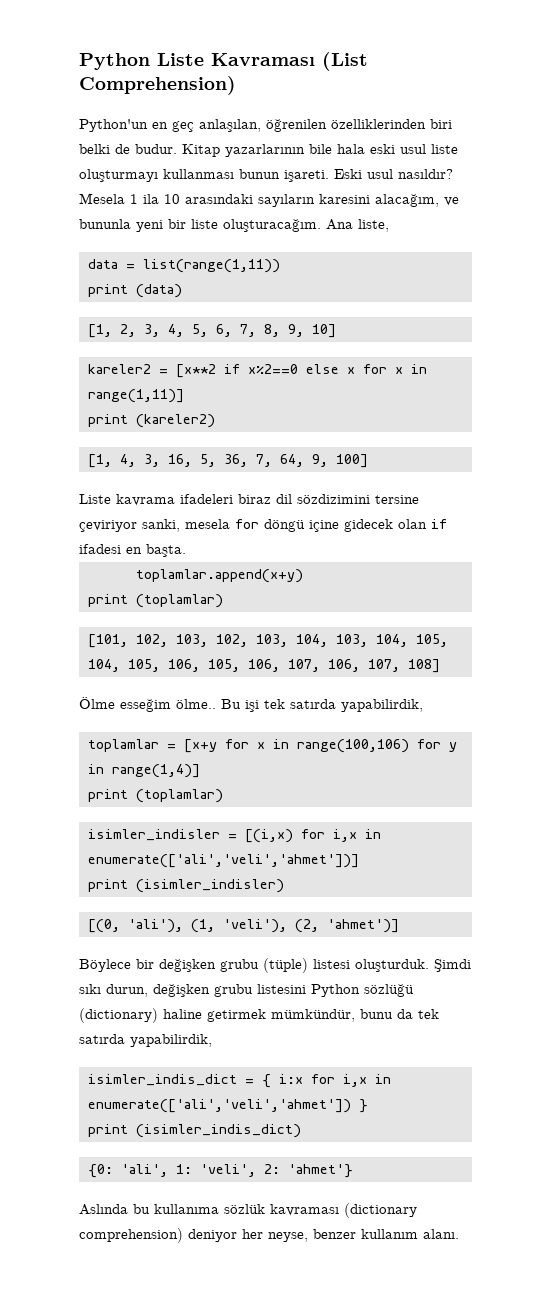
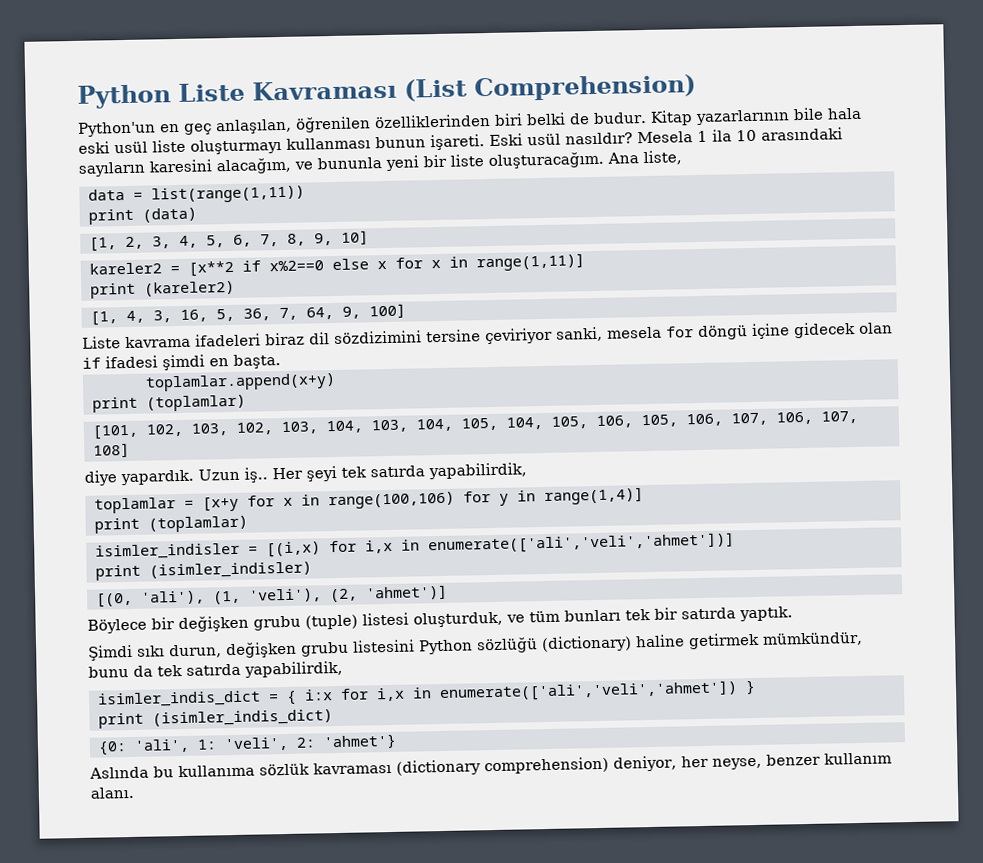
- Kitap yazarlarının bile hala eski usul liste oluşturmayı kullanması bunun işareti.
+ Kitap yazarlarının bile hala eski usül liste oluşturmayı kullanması bunun işareti.
- Eski usul nasıldır?
+ Eski usül nasıldır?
- Liste kavrama ifadeleri biraz dil sözdizimini tersine çeviriyor sanki, mesela for döngü içine gidecek olan if ifadesi en başta.
+ Liste kavrama ifadeleri biraz dil sözdizimini tersine çeviriyor sanki, mesela for döngü içine gidecek olan if ifadesi şimdi en başta.
- Ölme esseğim ölme.. Bu işi tek satırda yapabilirdik,
+ diye yapardık. Uzun iş.. Her şeyi tek satırda yapabilirdik,
- Böylece bir değişken grubu (tüple) listesi oluşturduk. Şimdi sıkı durun, değişken grubu listesini Python sözlüğü (dictionary) haline getirmek mümkündür, bunu da tek satırda yapabilirdik,
+ Böylece bir değişken grubu (tuple) listesi oluşturduk, ve tüm bunları tek bir satırda yaptık.
+ Şimdi sıkı durun, değişken grubu listesini Python sözlüğü (dictionary) haline getirmek mümkündür, bunu da tek satırda yapabilirdik,
- Aslında bu kullanıma sözlük kavraması (dictionary comprehension) deniyor her neyse, benzer kullanım alanı.
+ Aslında bu kullanıma sözlük kavraması (dictionary comprehension) deniyor, her neyse, benzer kullanım alanı.

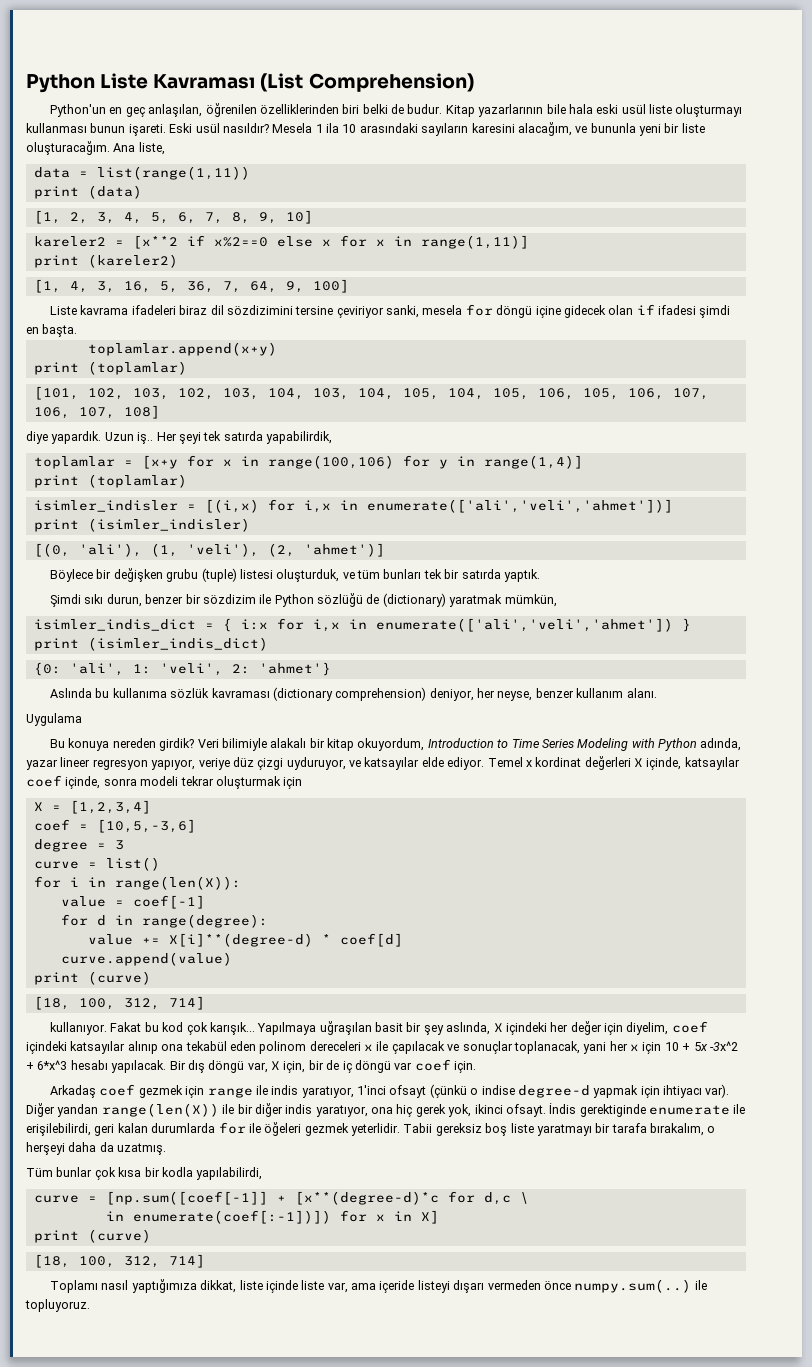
- Şimdi sıkı durun, değişken grubu listesini Python sözlüğü (dictionary) haline getirmek mümkündür, bunu da tek satırda yapabilirdik,
+ Şimdi sıkı durun, benzer bir sözdizim ile Python sözlüğü de (dictionary) yaratmak mümkün,
+ Uygulama
+ Bu konuya nereden girdik? Veri bilimiyle alakalı bir kitap okuyordum, Introduction to Time Series Modeling with Python adında, yazar lineer regresyon yapıyor, veriye düz çizgi uyduruyor, ve katsayılar elde ediyor. Temel x kordinat değerleri X içinde, katsayılar coef içinde, sonra modeli tekrar oluşturmak için
+ X = [1,2,3,4]
+ coef = [10,5,-3,6]
+ degree = 3
+ curve = list()
+ for i in range(len(X)):
+ value = coef[-1]
+ for d in range(degree):
+ value += X[i]**(degree-d) * coef[d]
+ curve.append(value)
+ print (curve)
+ [18, 100, 312, 714]
+ kullanıyor. Fakat bu kod çok karışık... Yapılmaya uğraşılan basit bir şey aslında, X içindeki her değer için diyelim, coef içindeki katsayılar alınıp ona tekabül eden polinom dereceleri x ile çapılacak ve sonuçlar toplanacak, yani her x için 10 + 5x -3x^2 + 6*x^3 hesabı yapılacak. Bir dış döngü var, X için, bir de iç döngü var coef için.
+ Arkadaş coef gezmek için range ile indis yaratıyor, 1'inci ofsayt (çünkü o indise degree-d yapmak için ihtiyacı var). Diğer yandan range(len(X)) ile bir diğer indis yaratıyor, ona hiç gerek yok, ikinci ofsayt. İndis gerektiginde enumerate ile erişilebilirdi, geri kalan durumlarda for ile öğeleri gezmek yeterlidir. Tabii gereksiz boş liste yaratmayı bir tarafa bırakalım, o herşeyi daha da uzatmış.
+ Tüm bunlar çok kısa bir kodla yapılabilirdi,
+ curve = [np.sum([coef[-1]] + [x**(degree-d)*c for d,c \
+ in enumerate(coef[:-1])]) for x in X]
+ print (curve)
+ [18, 100, 312, 714]
+ Toplamı nasıl yaptığımıza dikkat, liste içinde liste var, ama içeride listeyi dışarı vermeden önce numpy.sum(..) ile topluyoruz.

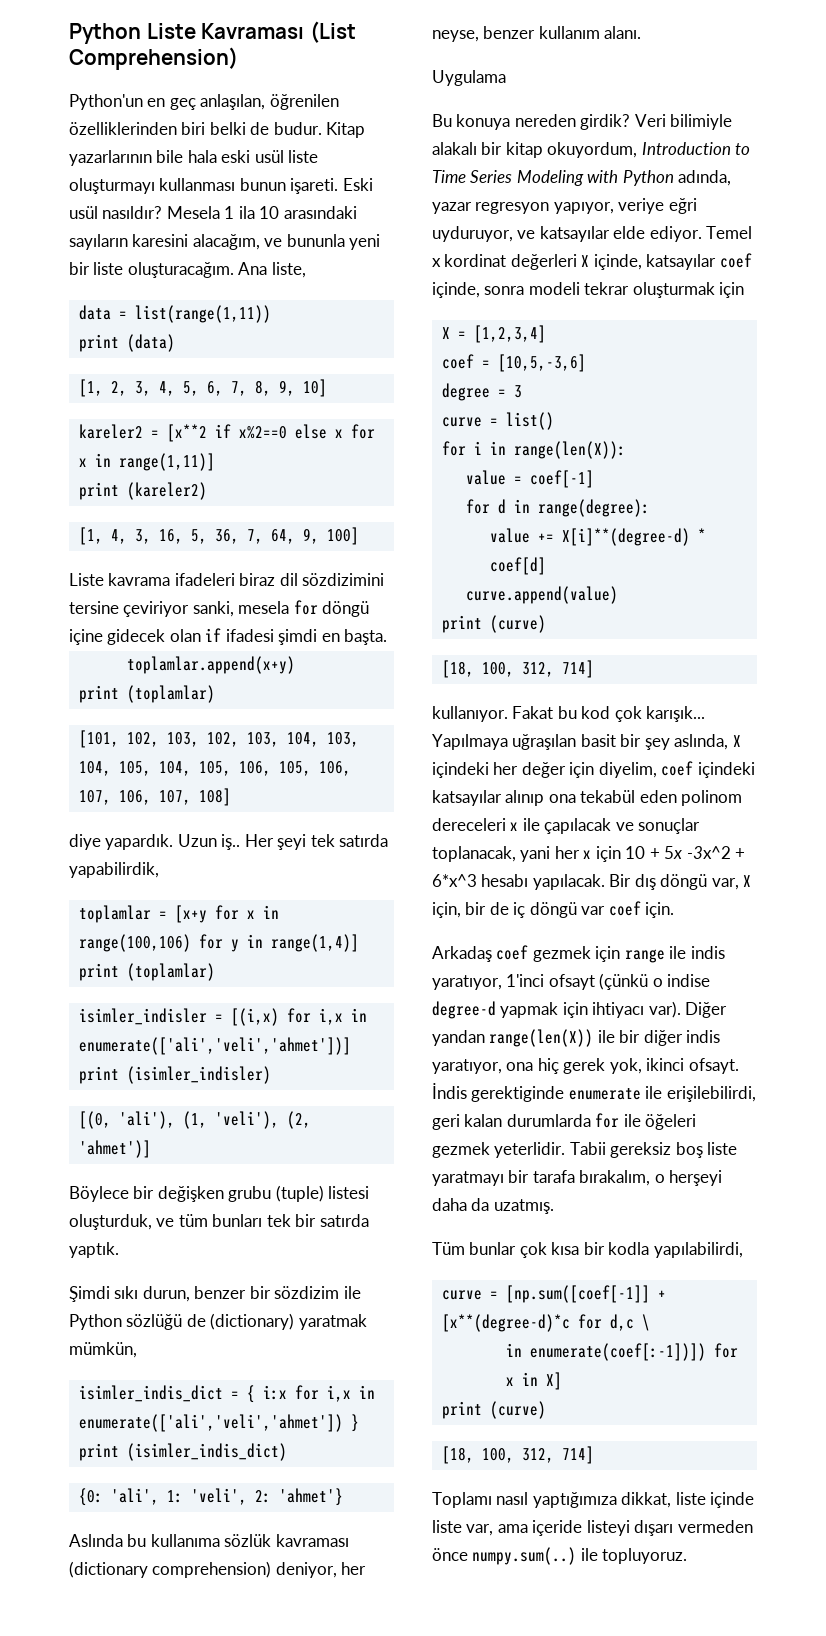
- Veri bilimiyle alakalı bir kitap okuyordum, Introduction to Time Series Modeling with Python adında, yazar lineer regresyon yapıyor, veriye düz çizgi uyduruyor, ve katsayılar elde ediyor.
+ Veri bilimiyle alakalı bir kitap okuyordum, Introduction to Time Series Modeling with Python adında, yazar regresyon yapıyor, veriye eğri uyduruyor, ve katsayılar elde ediyor.

